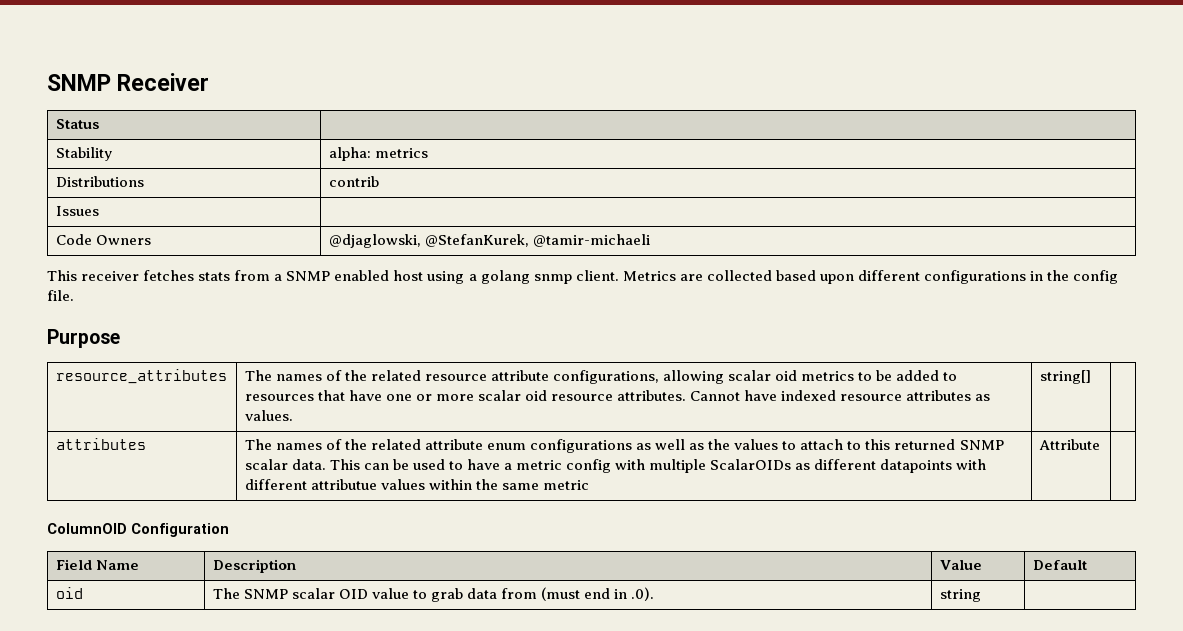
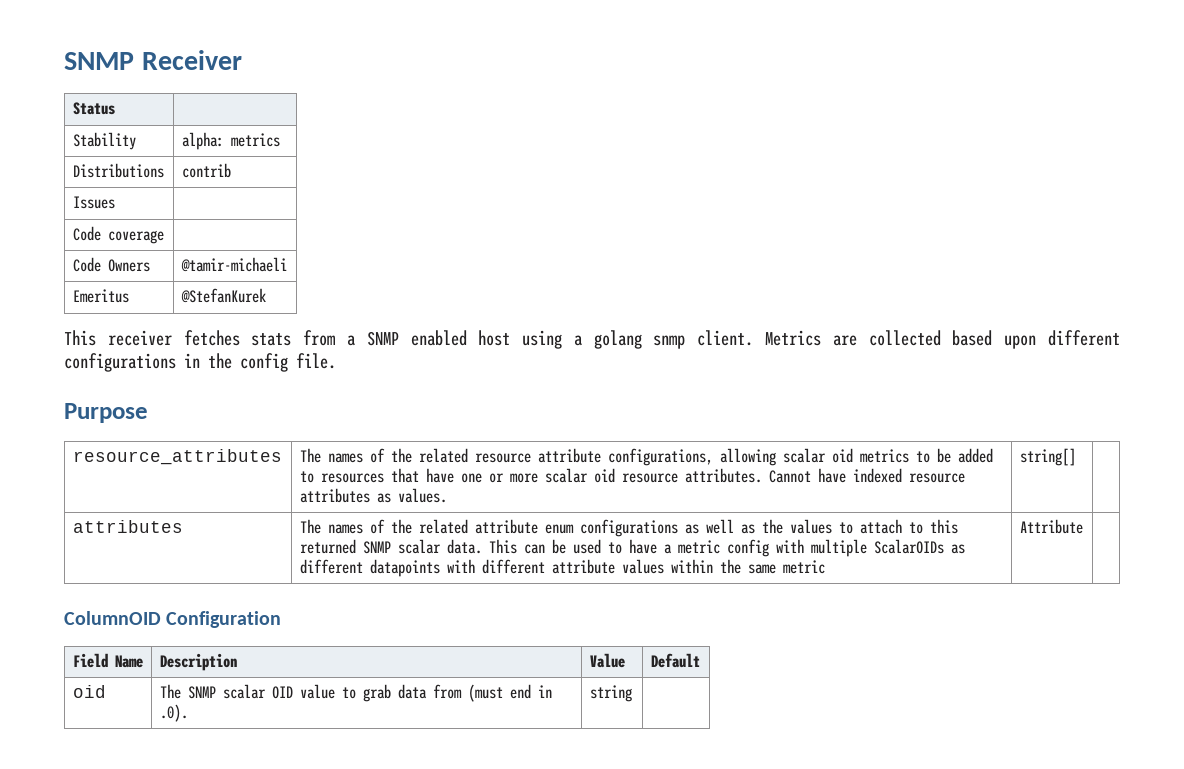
+ Code coverage |
- Code Owners | @djaglowski, @StefanKurek, @tamir-michaeli
+ Code Owners | @tamir-michaeli
+ Emeritus | @StefanKurek
- This can be used to have a metric config with multiple ScalarOIDs as different datapoints with different attributue values within the same metric
+ This can be used to have a metric config with multiple ScalarOIDs as different datapoints with different attribute values within the same metric

